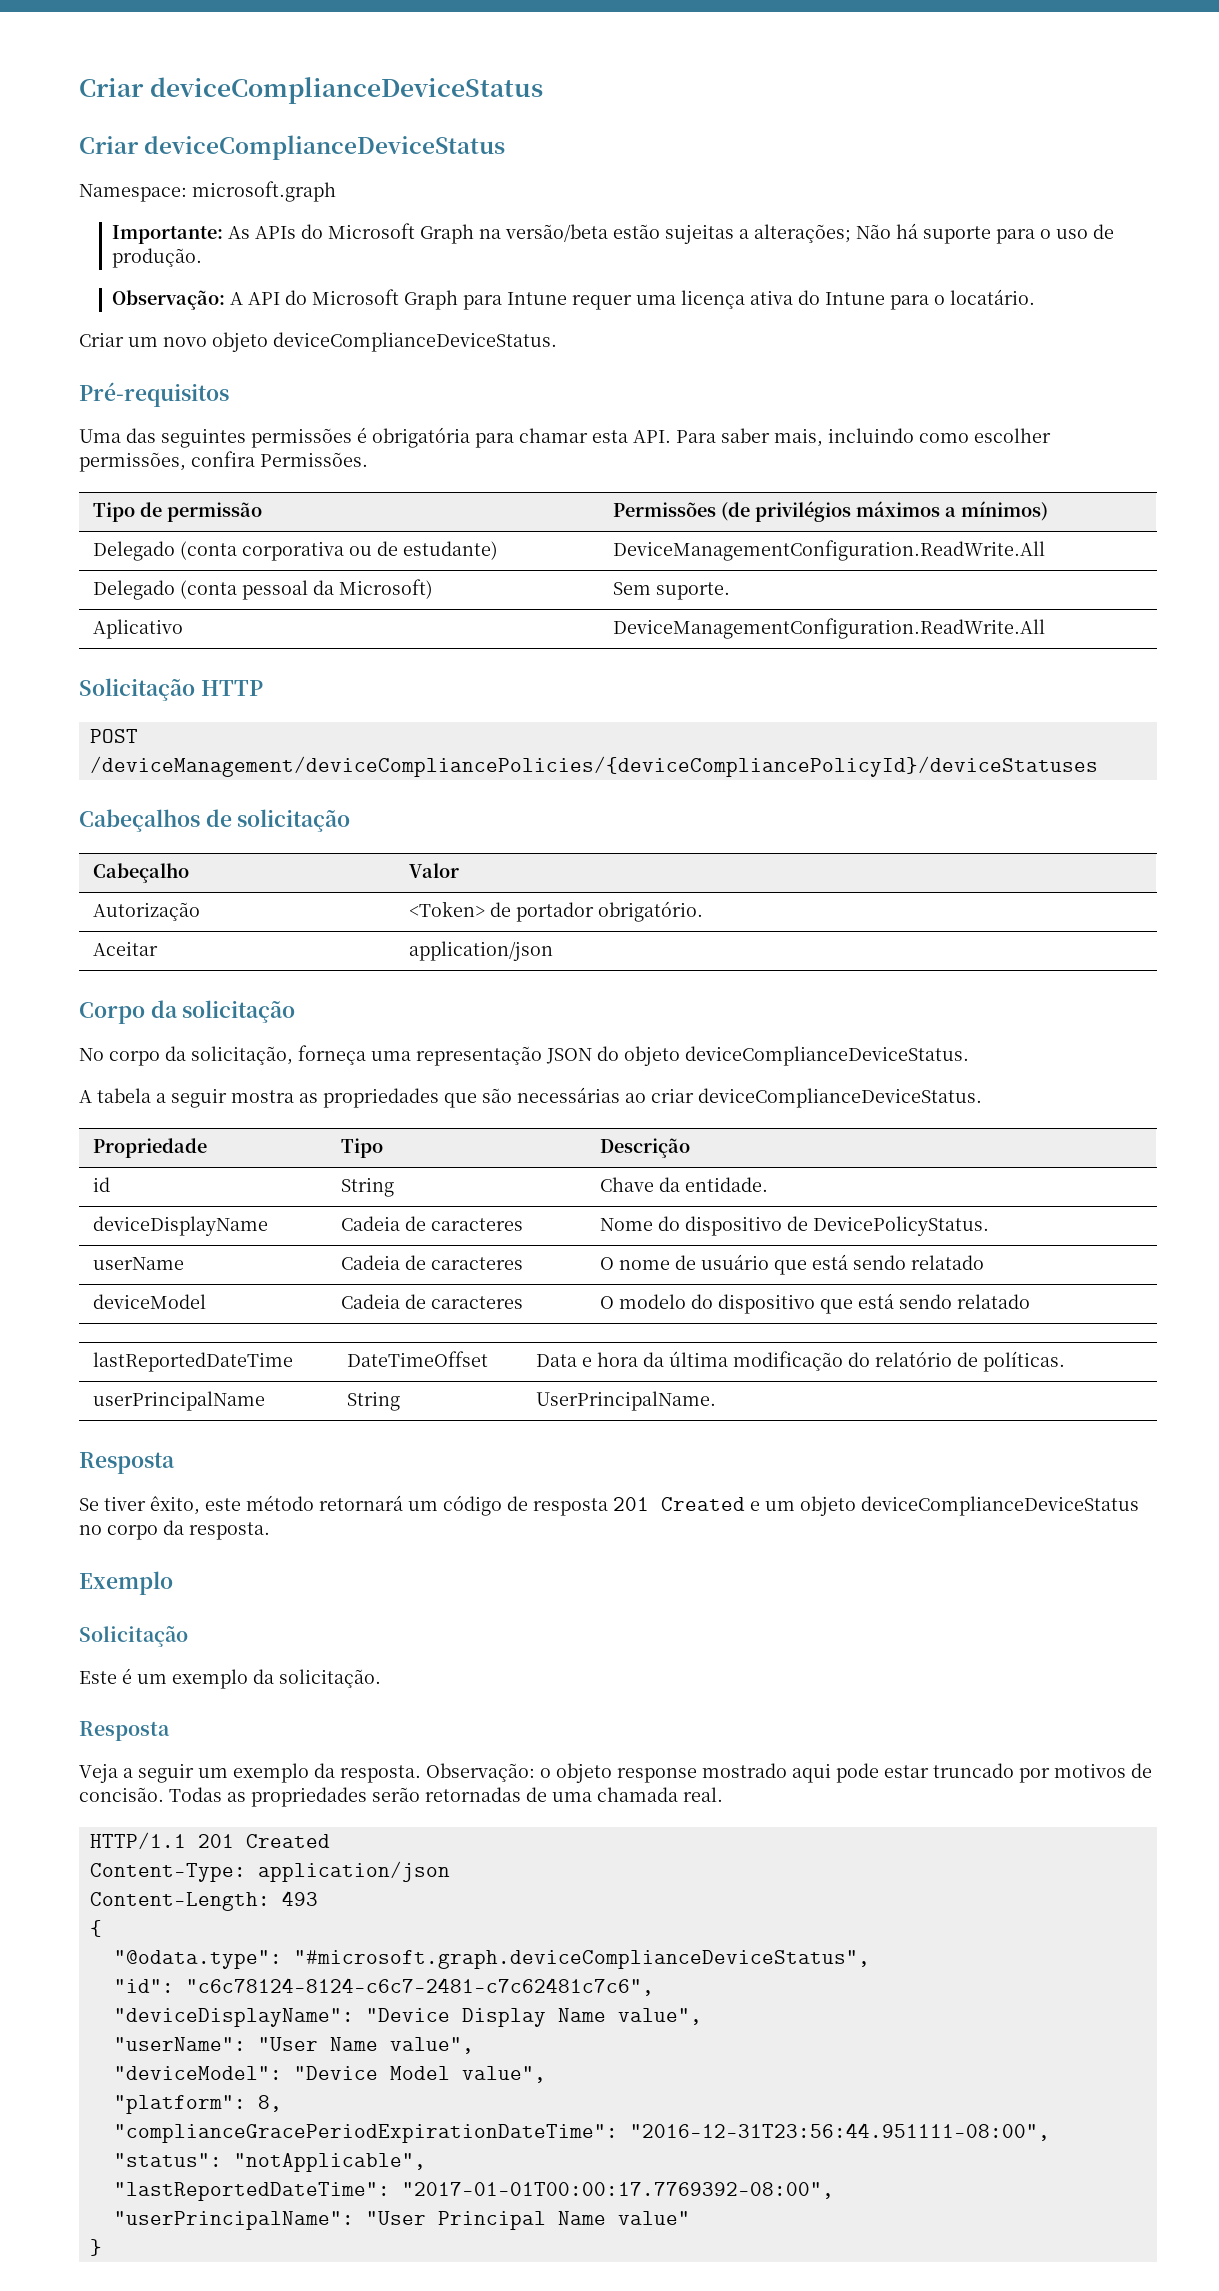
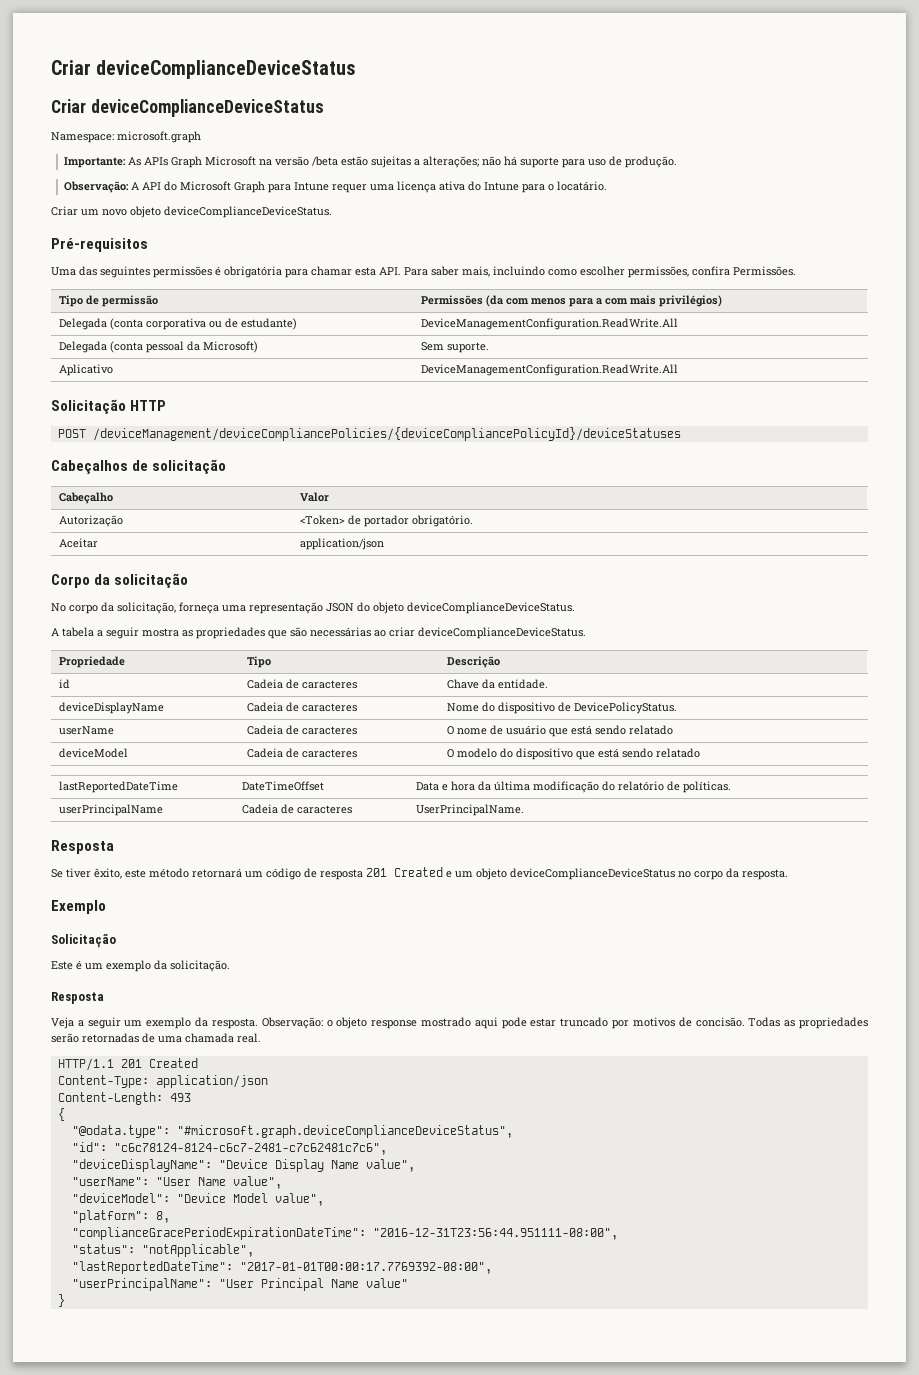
- Importante: As APIs do Microsoft Graph na versão/beta estão sujeitas a alterações; Não há suporte para o uso de produção.
+ Importante: As APIs Graph Microsoft na versão /beta estão sujeitas a alterações; não há suporte para uso de produção.
- Tipo de permissão | Permissões (de privilégios máximos a mínimos)
- Delegado (conta corporativa ou de estudante) | DeviceManagementConfiguration.ReadWrite.All
+ Tipo de permissão | Permissões (da com menos para a com mais privilégios)
+ Delegada (conta corporativa ou de estudante) | DeviceManagementConfiguration.ReadWrite.All
- Delegado (conta pessoal da Microsoft) | Sem suporte.
+ Delegada (conta pessoal da Microsoft) | Sem suporte.
- id | String | Chave da entidade.
+ id | Cadeia de caracteres | Chave da entidade.
- userPrincipalName | String | UserPrincipalName.
+ userPrincipalName | Cadeia de caracteres | UserPrincipalName.

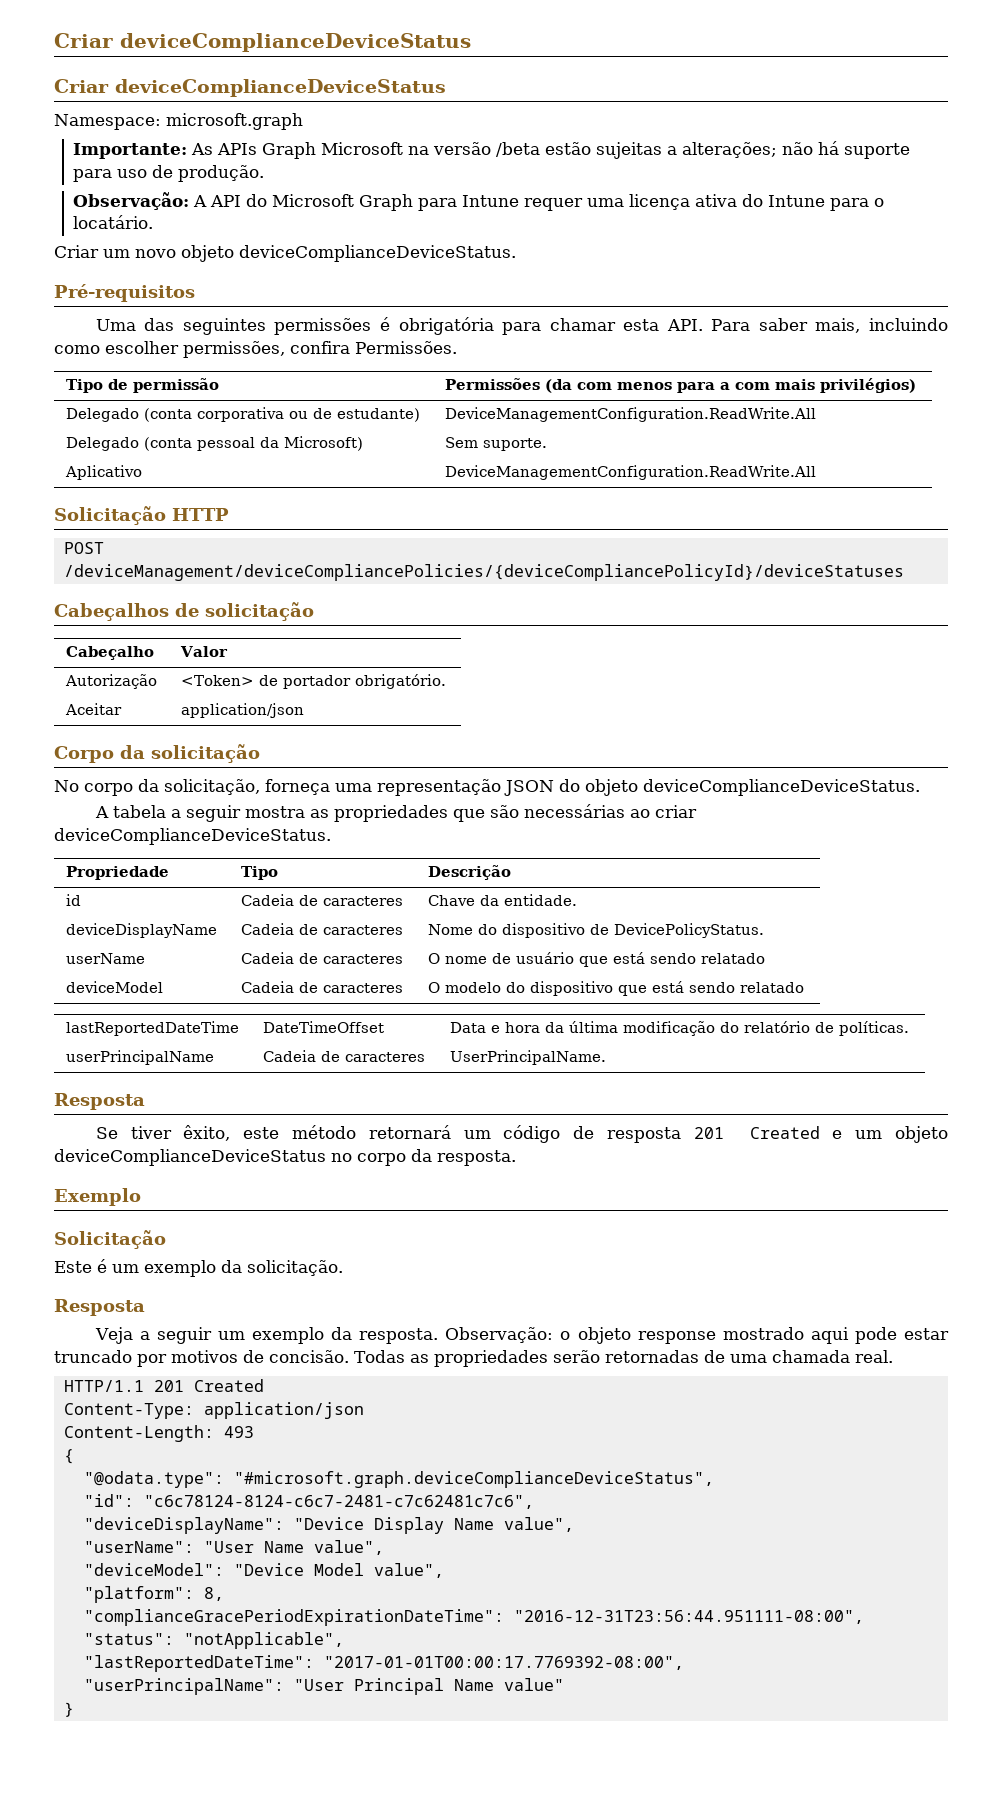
- Delegada (conta corporativa ou de estudante) | DeviceManagementConfiguration.ReadWrite.All
+ Delegado (conta corporativa ou de estudante) | DeviceManagementConfiguration.ReadWrite.All
- Delegada (conta pessoal da Microsoft) | Sem suporte.
+ Delegado (conta pessoal da Microsoft) | Sem suporte.

